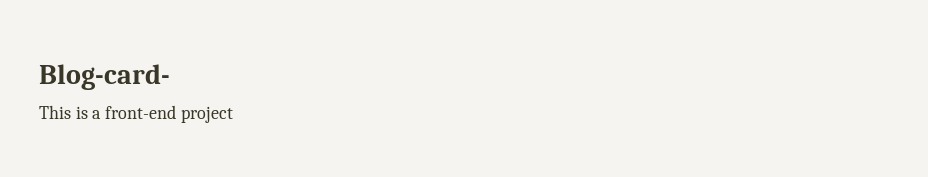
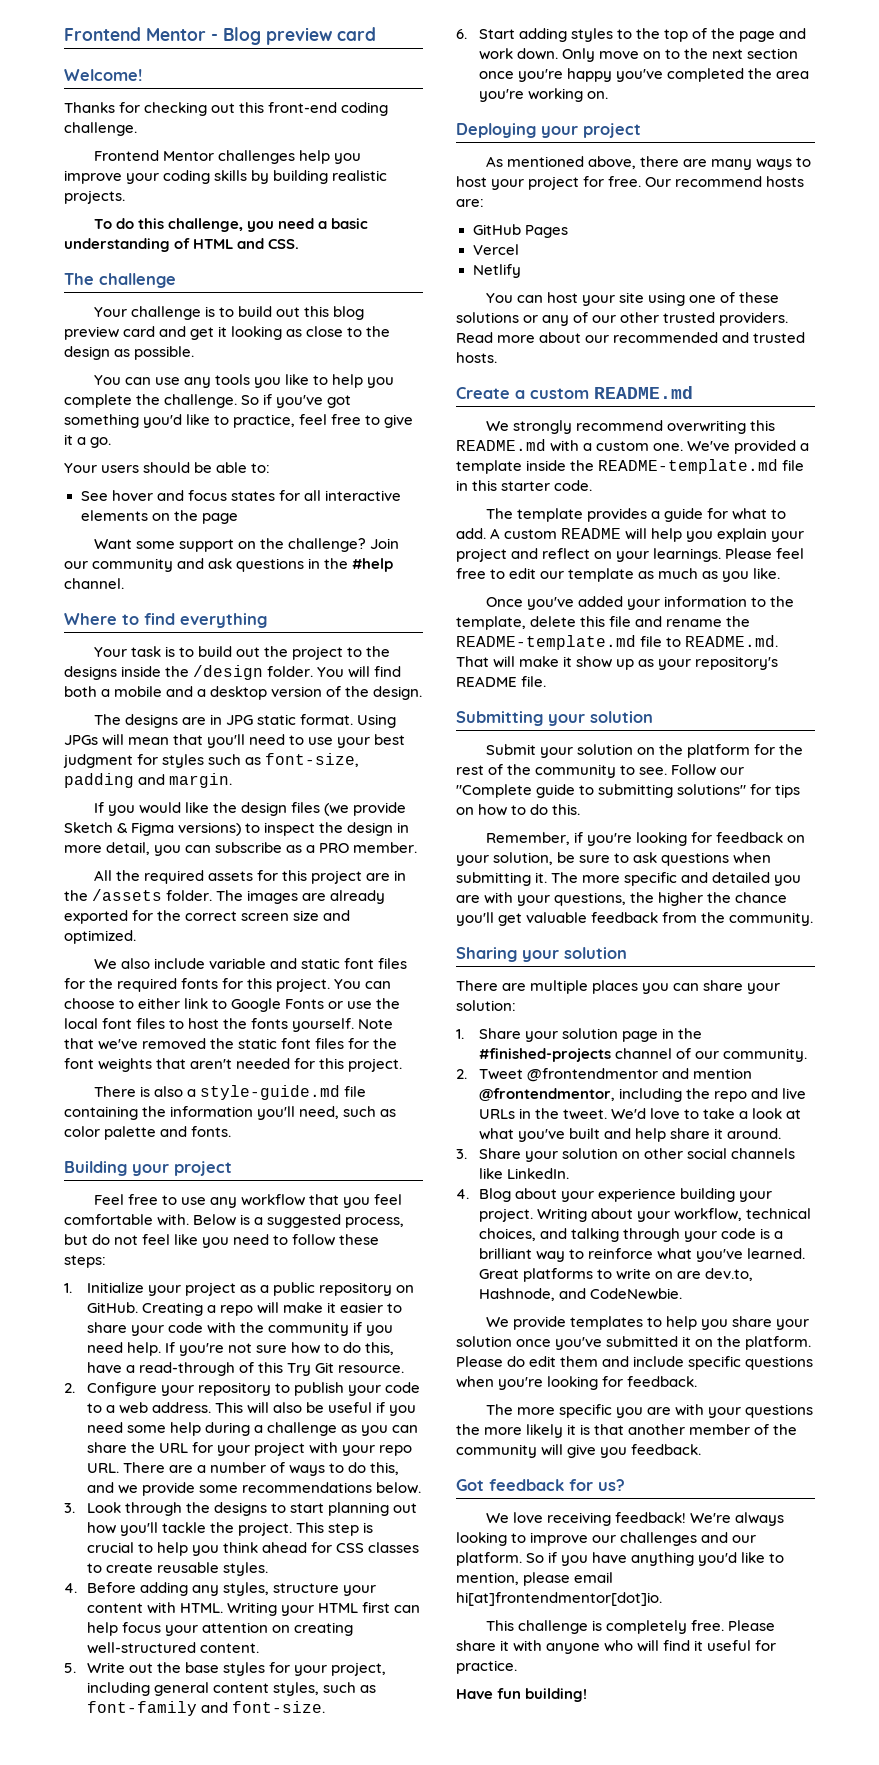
- Blog-card-
- This is a front-end project
+ Frontend Mentor - Blog preview card
+ Welcome!
+ Thanks for checking out this front-end coding challenge.
+ Frontend Mentor challenges help you improve your coding skills by building realistic projects.
+ To do this challenge, you need a basic understanding of HTML and CSS.
+ The challenge
+ Your challenge is to build out this blog preview card and get it looking as close to the design as possible.
+ You can use any tools you like to help you complete the challenge. So if you've got something you'd like to practice, feel free to give it a go.
+ Your users should be able to:
+ See hover and focus states for all interactive elements on the page
+ Want some support on the challenge? Join our community and ask questions in the #help channel.
+ Where to find everything
+ Your task is to build out the project to the designs inside the /design folder. You will find both a mobile and a desktop version of the design.
+ The designs are in JPG static format. Using JPGs will mean that you'll need to use your best judgment for styles such as font-size, padding and margin.
+ If you would like the design files (we provide Sketch & Figma versions) to inspect the design in more detail, you can subscribe as a PRO member.
+ All the required assets for this project are in the /assets folder. The images are already exported for the correct screen size and optimized.
+ We also include variable and static font files for the required fonts for this project. You can choose to either link to Google Fonts or use the local font files to host the fonts yourself. Note that we've removed the static font files for the font weights that aren't needed for this project.
+ There is also a style-guide.md file containing the information you'll need, such as color palette and fonts.
+ Building your project
+ Feel free to use any workflow that you feel comfortable with. Below is a suggested process, but do not feel like you need to follow these steps:
+ 1. Initialize your project as a public repository on GitHub. Creating a repo will make it easier to share your code with the community if you need help. If you're not sure how to do this, have a read-through of this Try Git resource.
+ 2. Configure your repository to publish your code to a web address. This will also be useful if you need some help during a challenge as you can share the URL for your project with your repo URL. There are a number of ways to do this, and we provide some recommendations below.
+ 3. Look through the designs to start planning out how you'll tackle the project. This step is crucial to help you think ahead for CSS classes to create reusable styles.
+ 4. Before adding any styles, structure your content with HTML. Writing your HTML first can help focus your attention on creating well-structured content.
+ 5. Write out the base styles for your project, including general content styles, such as font-family and font-size.
+ 6. Start adding styles to the top of the page and work down. Only move on to the next section once you're happy you've completed the area you're working on.
+ Deploying your project
+ As mentioned above, there are many ways to host your project for free. Our recommend hosts are:
+ GitHub Pages
+ Vercel
+ Netlify
+ You can host your site using one of these solutions or any of our other trusted providers. Read more about our recommended and trusted hosts.
+ Create a custom README.md
+ We strongly recommend overwriting this README.md with a custom one. We've provided a template inside the README-template.md file in this starter code.
+ The template provides a guide for what to add. A custom README will help you explain your project and reflect on your learnings. Please feel free to edit our template as much as you like.
+ Once you've added your information to the template, delete this file and rename the README-template.md file to README.md. That will make it show up as your repository's README file.
+ Submitting your solution
+ Submit your solution on the platform for the rest of the community to see. Follow our "Complete guide to submitting solutions" for tips on how to do this.
+ Remember, if you're looking for feedback on your solution, be sure to ask questions when submitting it. The more specific and detailed you are with your questions, the higher the chance you'll get valuable feedback from the community.
+ Sharing your solution
+ There are multiple places you can share your solution:
+ 1. Share your solution page in the #finished-projects channel of our community.
+ 2. Tweet @frontendmentor and mention @frontendmentor, including the repo and live URLs in the tweet. We'd love to take a look at what you've built and help share it around.
+ 3. Share your solution on other social channels like LinkedIn.
+ 4. Blog about your experience building your project. Writing about your workflow, technical choices, and talking through your code is a brilliant way to reinforce what you've learned. Great platforms to write on are dev.to, Hashnode, and CodeNewbie.
+ We provide templates to help you share your solution once you've submitted it on the platform. Please do edit them and include specific questions when you're looking for feedback.
+ The more specific you are with your questions the more likely it is that another member of the community will give you feedback.
+ Got feedback for us?
+ We love receiving feedback! We're always looking to improve our challenges and our platform. So if you have anything you'd like to mention, please email hi[at]frontendmentor[dot]io.
+ This challenge is completely free. Please share it with anyone who will find it useful for practice.
+ Have fun building!

